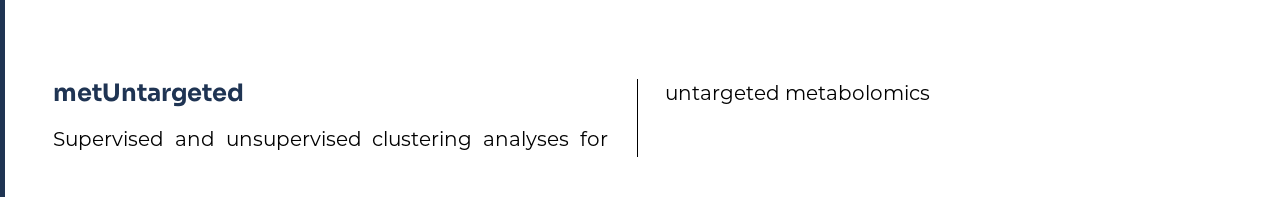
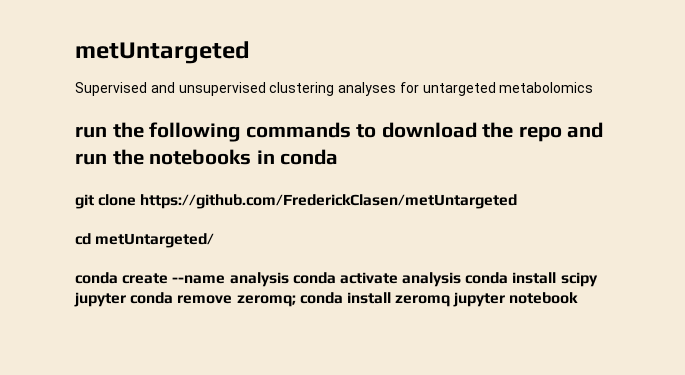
+ run the following commands to download the repo and run the notebooks in conda
+ git clone https://github.com/FrederickClasen/metUntargeted
+ cd metUntargeted/
+ conda create --name analysis conda activate analysis conda install scipy jupyter conda remove zeromq; conda install zeromq jupyter notebook

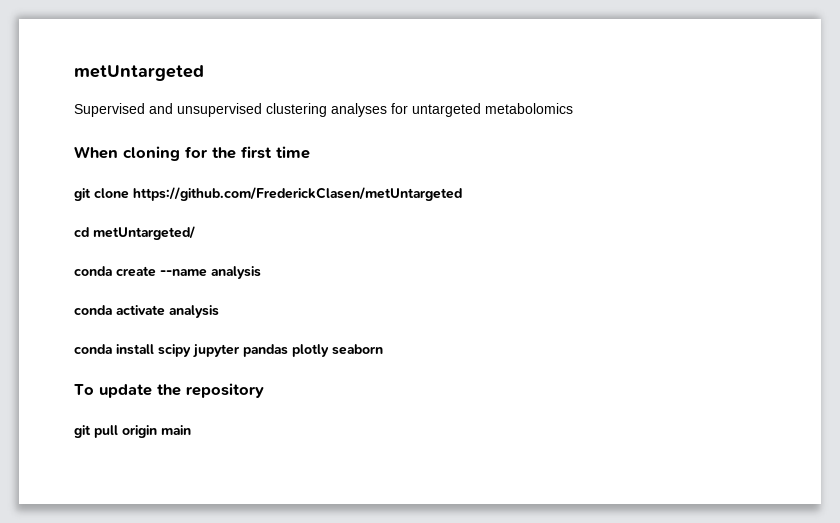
- run the following commands to download the repo and run the notebooks in conda
+ When cloning for the first time
- conda create --name analysis conda activate analysis conda install scipy jupyter conda remove zeromq; conda install zeromq jupyter notebook
+ conda create --name analysis
+ conda activate analysis
+ conda install scipy jupyter pandas plotly seaborn
+ To update the repository
+ git pull origin main

